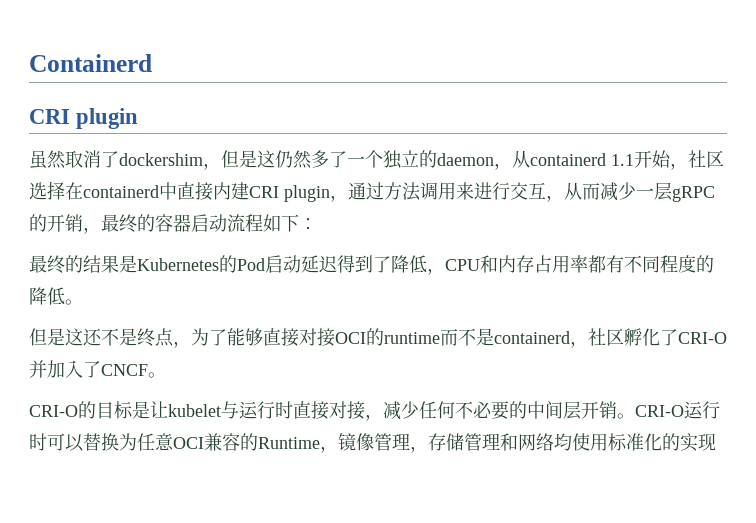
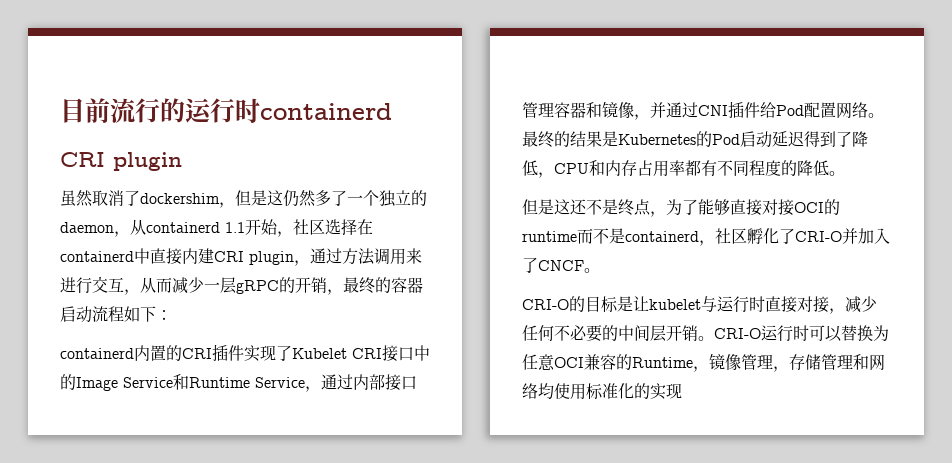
- Containerd
+ 目前流行的运行时containerd
+ containerd内置的CRI插件实现了Kubelet CRI接口中的Image Service和Runtime Service，通过内部接口管理容器和镜像，并通过CNI插件给Pod配置网络。

